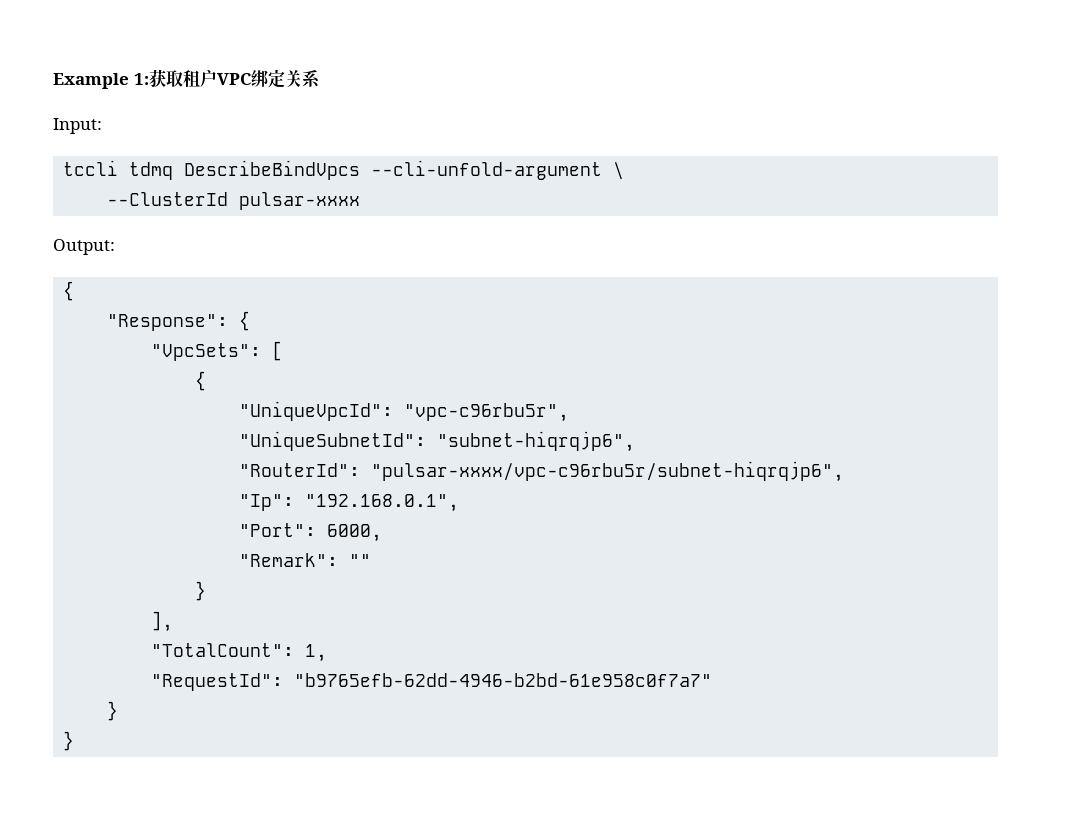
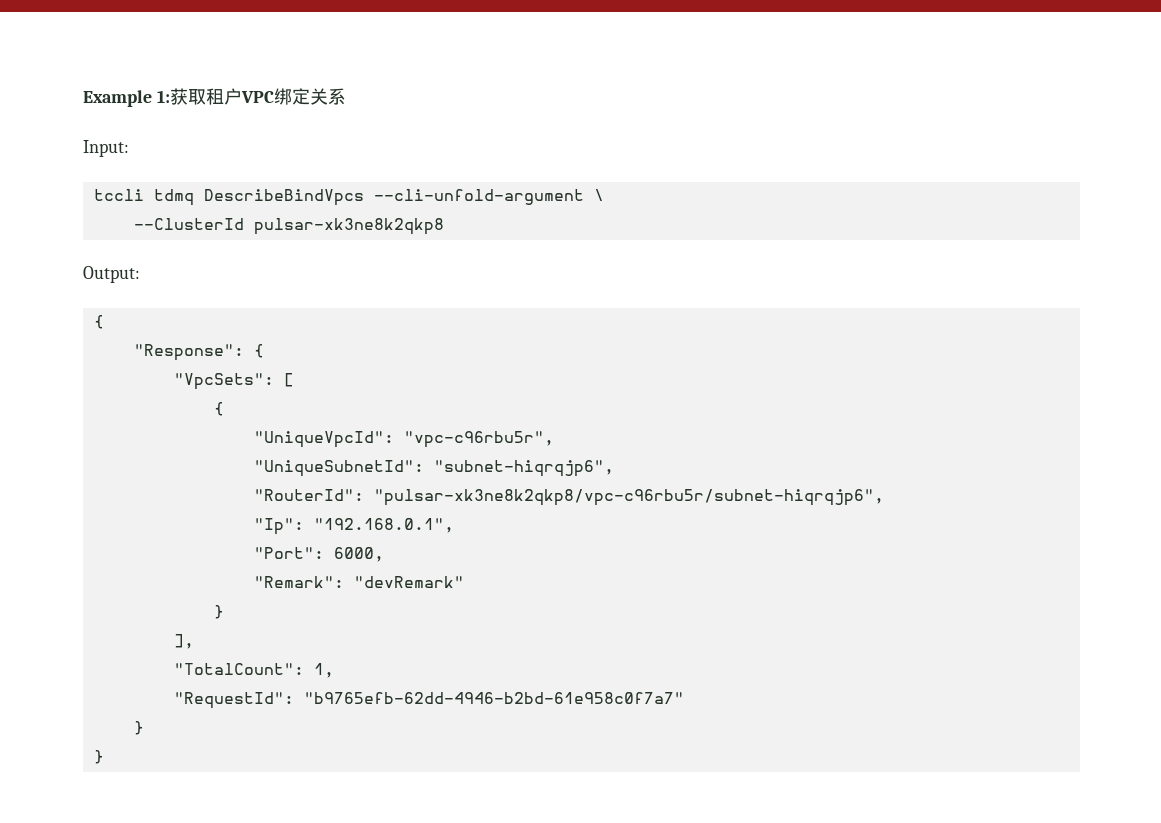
- --ClusterId pulsar-xxxx
+ --ClusterId pulsar-xk3ne8k2qkp8
- "RouterId": "pulsar-xxxx/vpc-c96rbu5r/subnet-hiqrqjp6",
+ "RouterId": "pulsar-xk3ne8k2qkp8/vpc-c96rbu5r/subnet-hiqrqjp6",
- "Remark": ""
+ "Remark": "devRemark"

